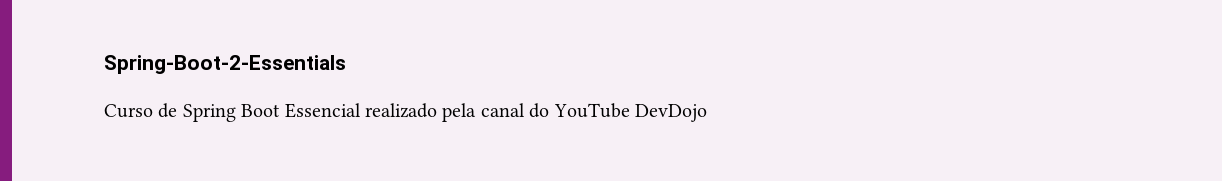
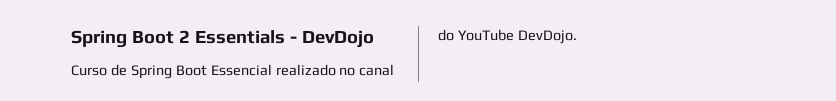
- Spring-Boot-2-Essentials
+ Spring Boot 2 Essentials - DevDojo
- Curso de Spring Boot Essencial realizado pela canal do YouTube DevDojo
+ Curso de Spring Boot Essencial realizado no canal do YouTube DevDojo.

